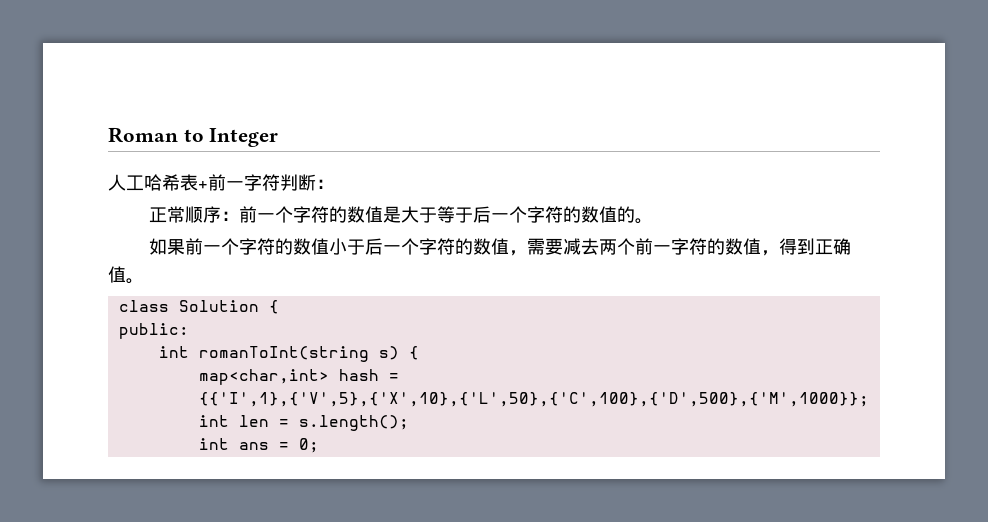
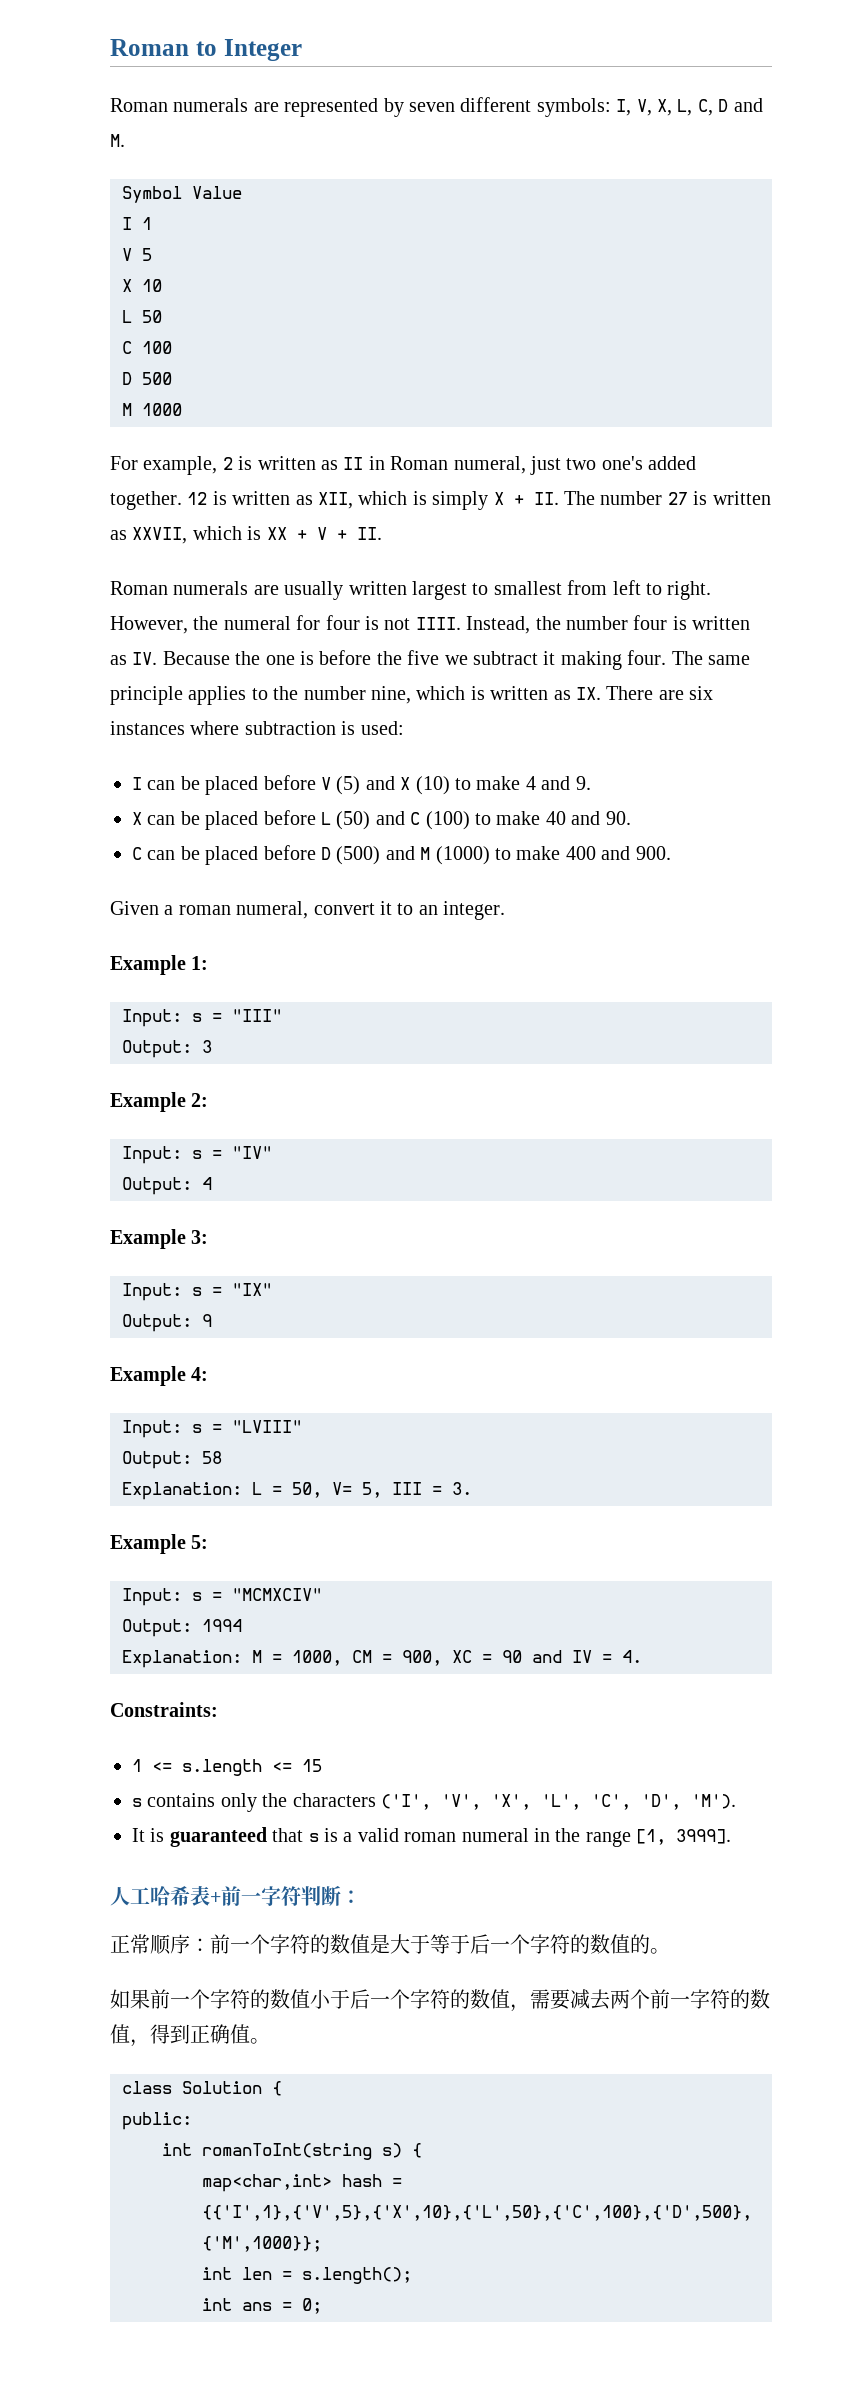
+ Roman numerals are represented by seven different symbols: I, V, X, L, C, D and M.
+ Symbol Value
+ I 1
+ V 5
+ X 10
+ L 50
+ C 100
+ D 500
+ M 1000
+ For example, 2 is written as II in Roman numeral, just two one's added together. 12 is written as XII, which is simply X + II. The number 27 is written as XXVII, which is XX + V + II.
+ Roman numerals are usually written largest to smallest from left to right. However, the numeral for four is not IIII. Instead, the number four is written as IV. Because the one is before the five we subtract it making four. The same principle applies to the number nine, which is written as IX. There are six instances where subtraction is used:
+ I can be placed before V (5) and X (10) to make 4 and 9.
+ X can be placed before L (50) and C (100) to make 40 and 90.
+ C can be placed before D (500) and M (1000) to make 400 and 900.
+ Given a roman numeral, convert it to an integer.
+ Example 1:
+ Input: s = "III"
+ Output: 3
+ Example 2:
+ Input: s = "IV"
+ Output: 4
+ Example 3:
+ Input: s = "IX"
+ Output: 9
+ Example 4:
+ Input: s = "LVIII"
+ Output: 58
+ Explanation: L = 50, V= 5, III = 3.
+ Example 5:
+ Input: s = "MCMXCIV"
+ Output: 1994
+ Explanation: M = 1000, CM = 900, XC = 90 and IV = 4.
+ Constraints:
+ 1 <= s.length <= 15
+ s contains only the characters ('I', 'V', 'X', 'L', 'C', 'D', 'M').
+ It is guaranteed that s is a valid roman numeral in the range [1, 3999].

